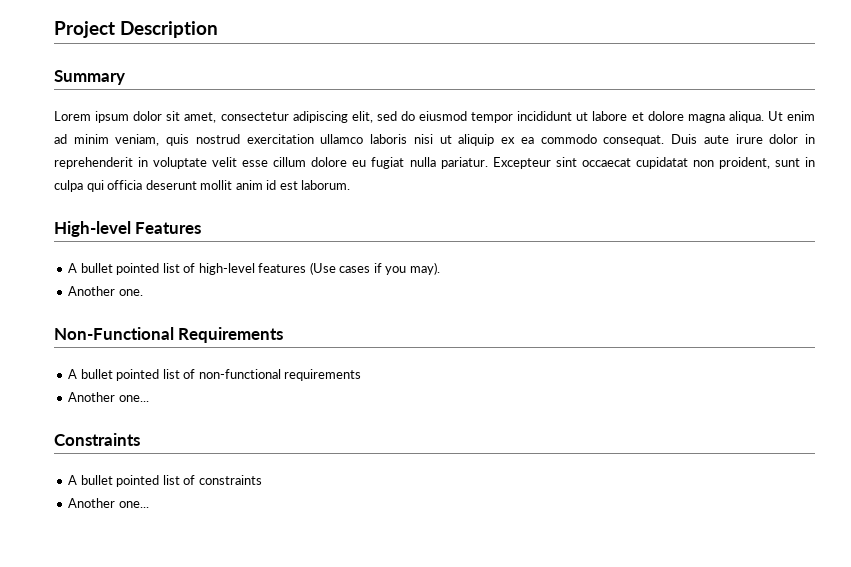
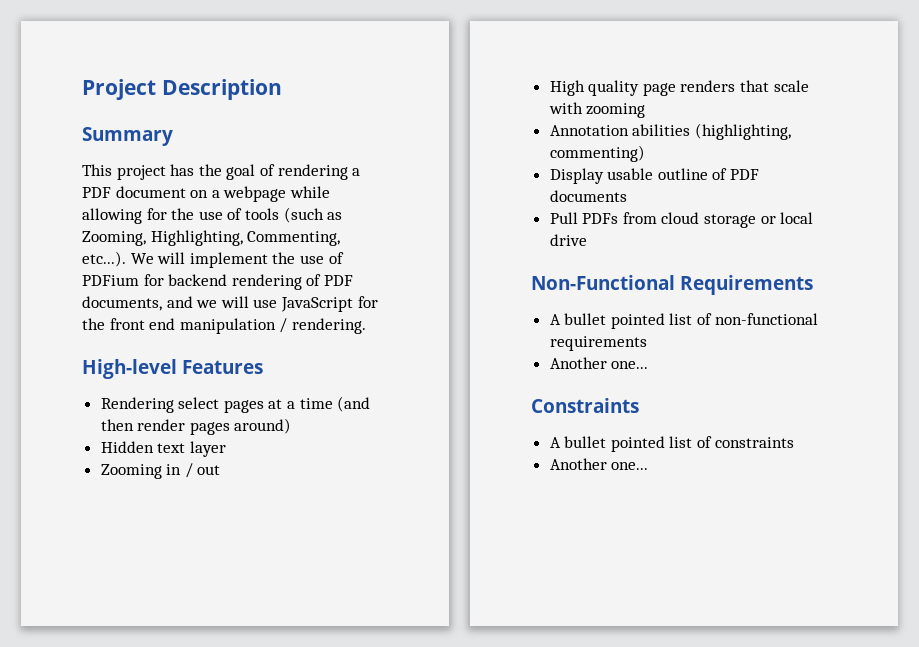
- Lorem ipsum dolor sit amet, consectetur adipiscing elit, sed do eiusmod tempor incididunt ut labore et dolore magna aliqua. Ut enim ad minim veniam, quis nostrud exercitation ullamco laboris nisi ut aliquip ex ea commodo consequat. Duis aute irure dolor in reprehenderit in voluptate velit esse cillum dolore eu fugiat nulla pariatur. Excepteur sint occaecat cupidatat non proident, sunt in culpa qui officia deserunt mollit anim id est laborum.
+ This project has the goal of rendering a PDF document on a webpage while allowing for the use of tools (such as Zooming, Highlighting, Commenting, etc...). We will implement the use of PDFium for backend rendering of PDF documents, and we will use JavaScript for the front end manipulation / rendering.
  High-level Features
- A bullet pointed list of high-level features (Use cases if you may).
- Another one.
+ Rendering select pages at a time (and then render pages around)
+ Hidden text layer
+ Zooming in / out
+ High quality page renders that scale with zooming
+ Annotation abilities (highlighting, commenting)
+ Display usable outline of PDF documents
+ Pull PDFs from cloud storage or local drive

